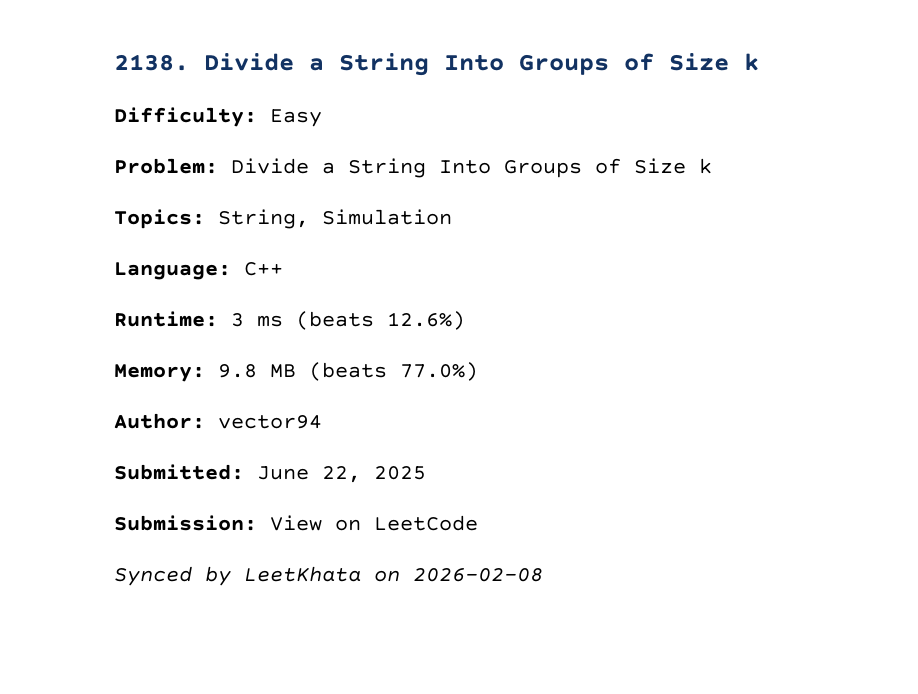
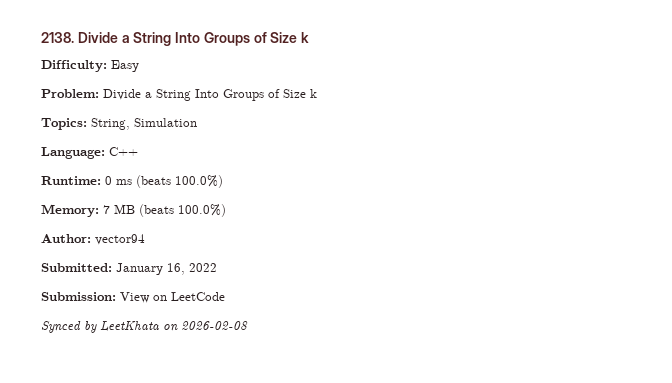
- Runtime: 3 ms (beats 12.6%)
+ Runtime: 0 ms (beats 100.0%)
- Memory: 9.8 MB (beats 77.0%)
+ Memory: 7 MB (beats 100.0%)
- Submitted: June 22, 2025
+ Submitted: January 16, 2022

